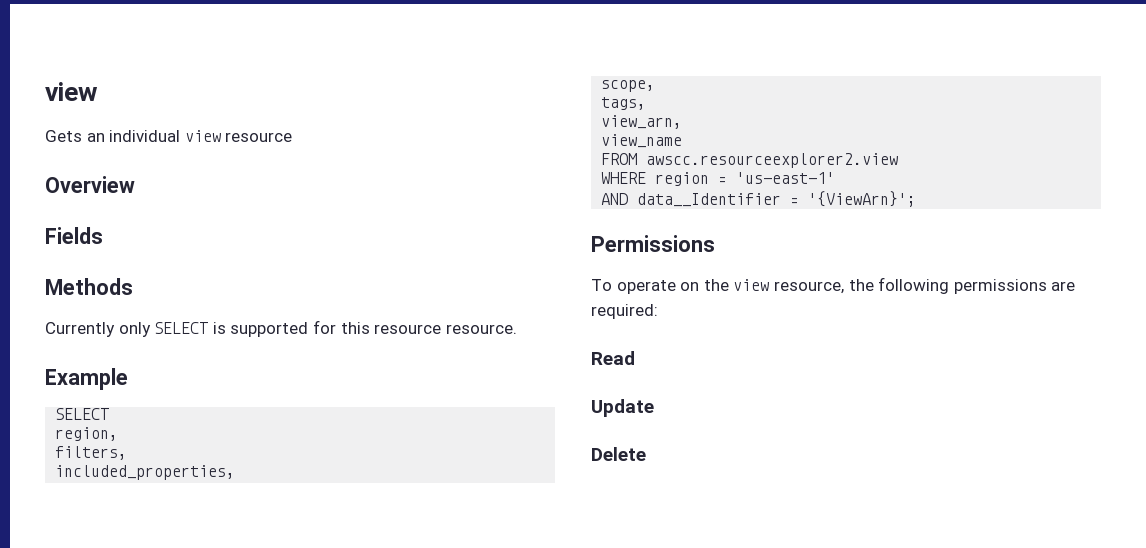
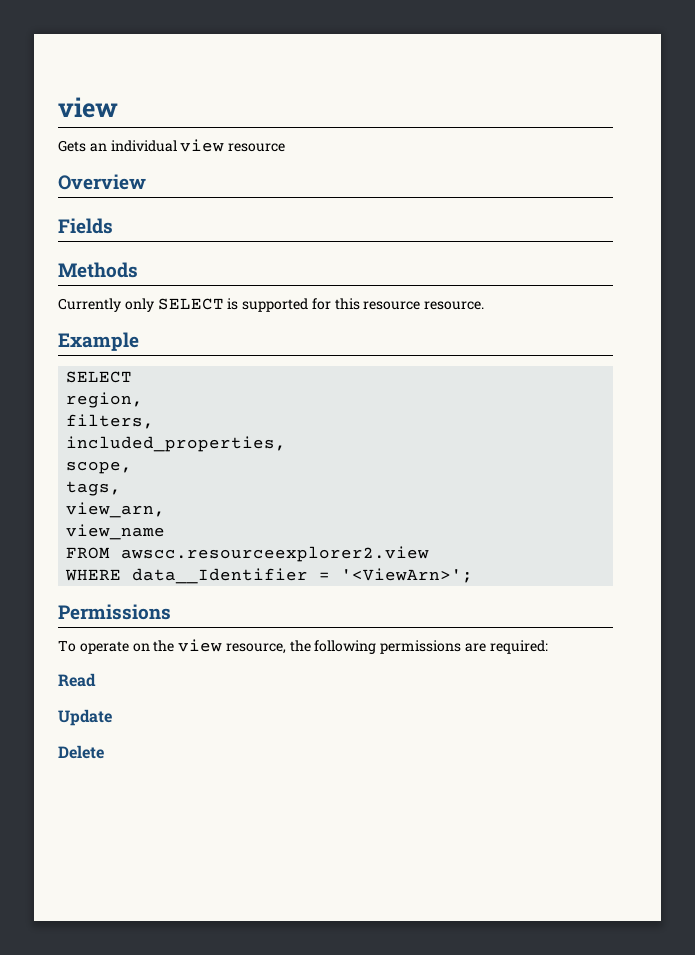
- WHERE region = 'us-east-1'
- AND data__Identifier = '{ViewArn}';
+ WHERE data__Identifier = '<ViewArn>';

